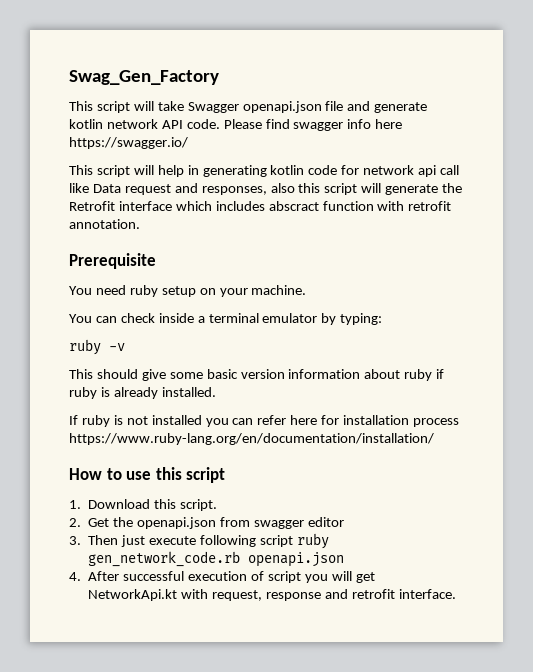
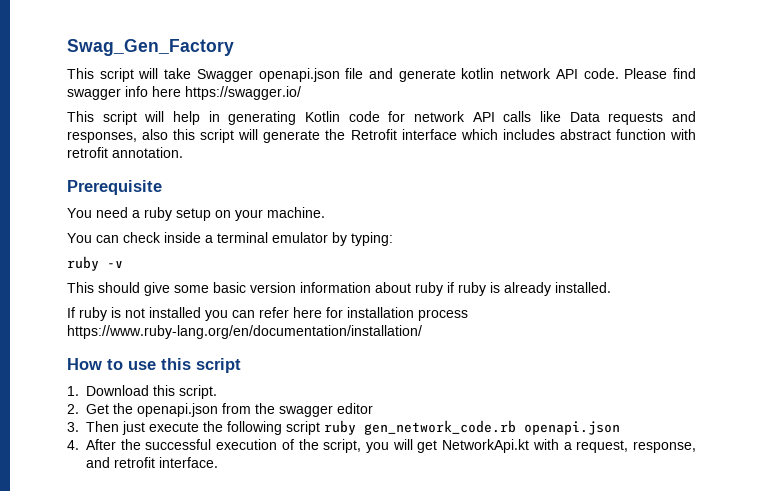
- This script will help in generating kotlin code for network api call like Data request and responses, also this script will generate the Retrofit interface which includes abscract function with retrofit annotation.
+ This script will help in generating Kotlin code for network API calls like Data requests and responses, also this script will generate the Retrofit interface which includes abstract function with retrofit annotation.
- You need ruby setup on your machine.
+ You need a ruby setup on your machine.
- 2. Get the openapi.json from swagger editor
+ 2. Get the openapi.json from the swagger editor
- 3. Then just execute following script ruby gen_network_code.rb openapi.json
+ 3. Then just execute the following script ruby gen_network_code.rb openapi.json
- 4. After successful execution of script you will get NetworkApi.kt with request, response and retrofit interface.
+ 4. After the successful execution of the script, you will get NetworkApi.kt with a request, response, and retrofit interface.

